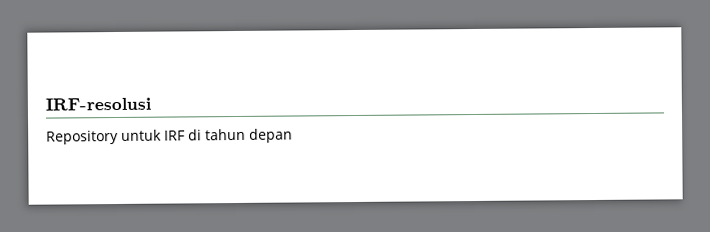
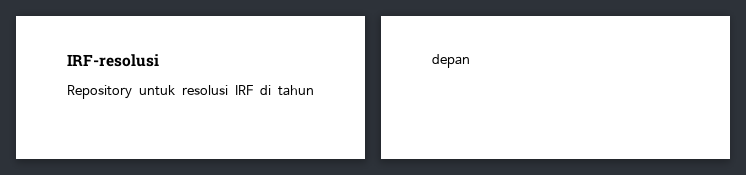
- Repository untuk IRF di tahun depan
+ Repository untuk resolusi IRF di tahun depan

